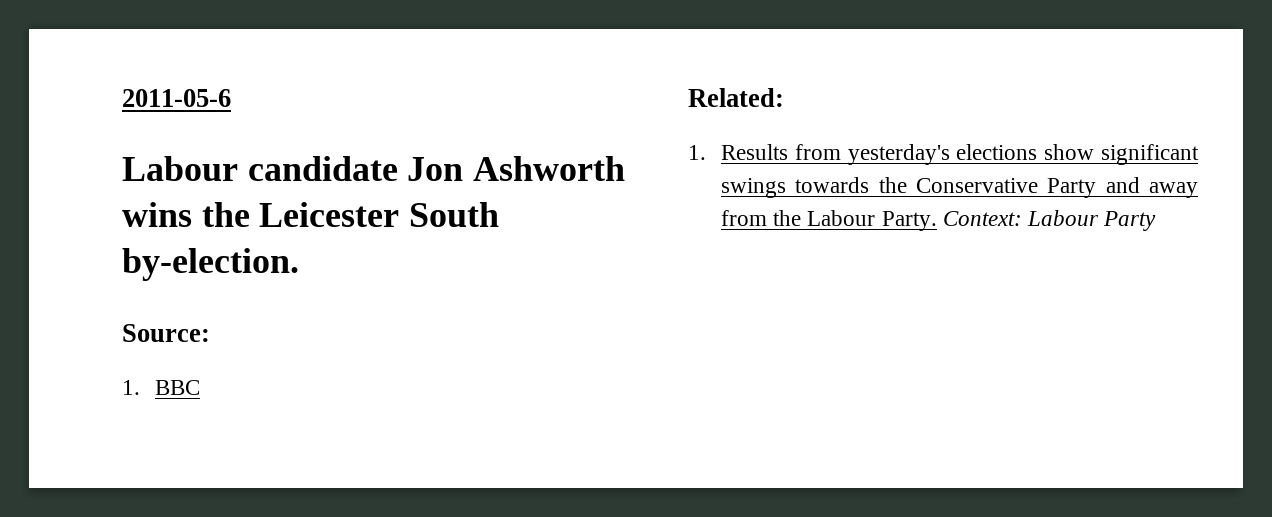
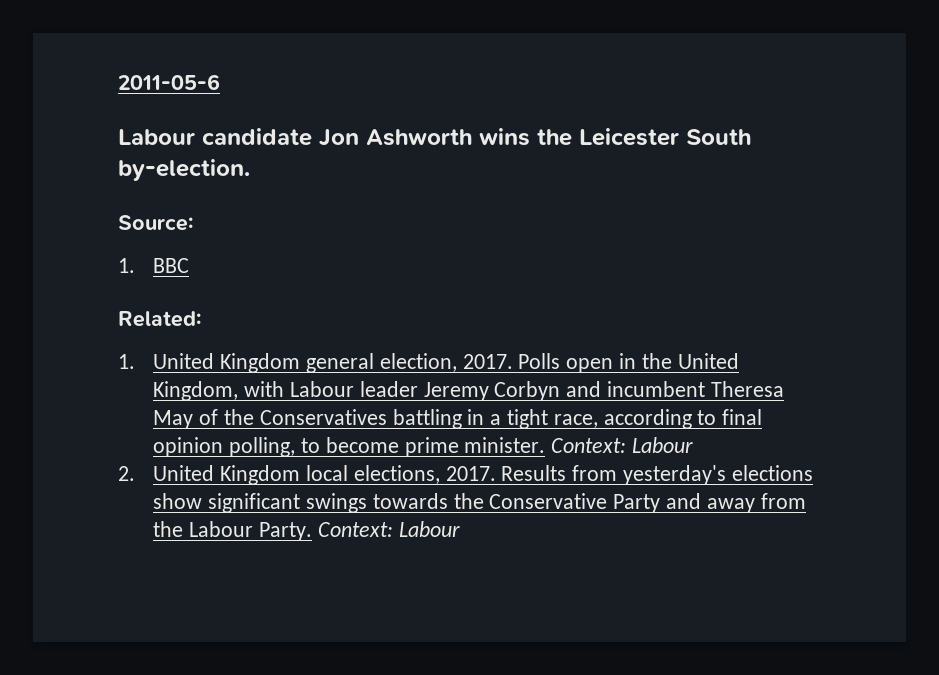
- 1. Results from yesterday's elections show significant swings towards the Conservative Party and away from the Labour Party. Context: Labour Party
+ 1. United Kingdom general election, 2017. Polls open in the United Kingdom, with Labour leader Jeremy Corbyn and incumbent Theresa May of the Conservatives battling in a tight race, according to final opinion polling, to become prime minister. Context: Labour
+ 2. United Kingdom local elections, 2017. Results from yesterday's elections show significant swings towards the Conservative Party and away from the Labour Party. Context: Labour

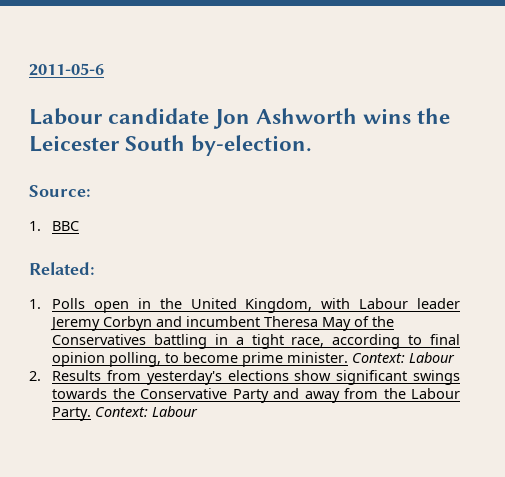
- 1. United Kingdom general election, 2017. Polls open in the United Kingdom, with Labour leader Jeremy Corbyn and incumbent Theresa May of the Conservatives battling in a tight race, according to final opinion polling, to become prime minister.
+ 1. Polls open in the United Kingdom, with Labour leader Jeremy Corbyn and incumbent Theresa May of the Conservatives battling in a tight race, according to final opinion polling, to become prime minister.
- 2. United Kingdom local elections, 2017. Results from yesterday's elections show significant swings towards the Conservative Party and away from the Labour Party.
+ 2. Results from yesterday's elections show significant swings towards the Conservative Party and away from the Labour Party.

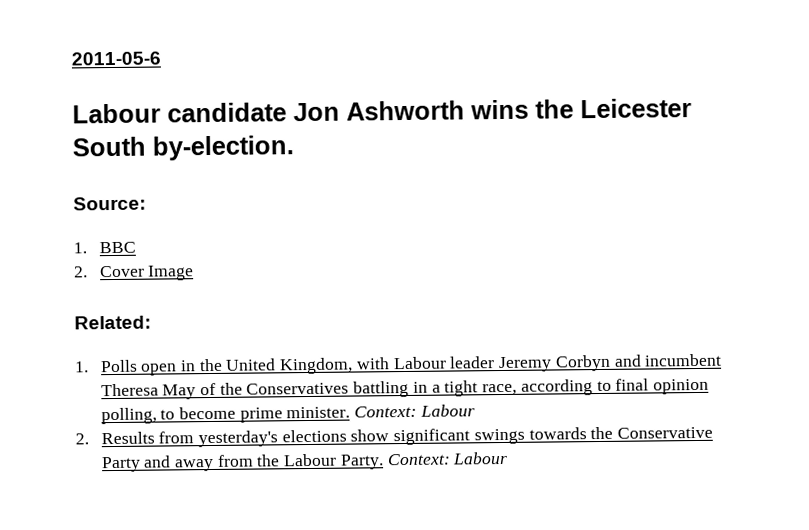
+ 2. Cover Image

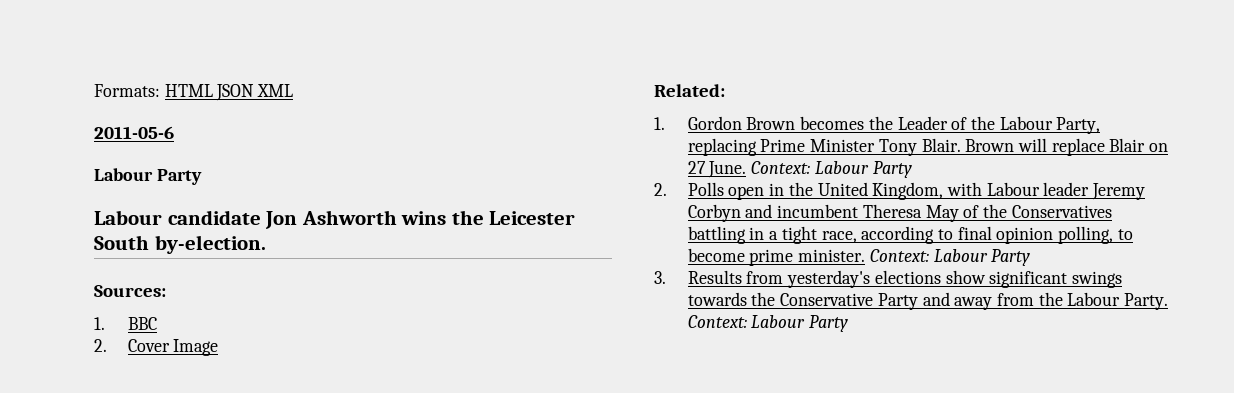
+ Formats: HTML JSON XML
  2011-05-6
+ Labour Party
- Source:
+ Sources:
- 1. Polls open in the United Kingdom, with Labour leader Jeremy Corbyn and incumbent Theresa May of the Conservatives battling in a tight race, according to final opinion polling, to become prime minister. Context: Labour
- 2. Results from yesterday's elections show significant swings towards the Conservative Party and away from the Labour Party. Context: Labour
+ 1. Gordon Brown becomes the Leader of the Labour Party, replacing Prime Minister Tony Blair. Brown will replace Blair on 27 June. Context: Labour Party
+ 2. Polls open in the United Kingdom, with Labour leader Jeremy Corbyn and incumbent Theresa May of the Conservatives battling in a tight race, according to final opinion polling, to become prime minister. Context: Labour Party
+ 3. Results from yesterday's elections show significant swings towards the Conservative Party and away from the Labour Party. Context: Labour Party

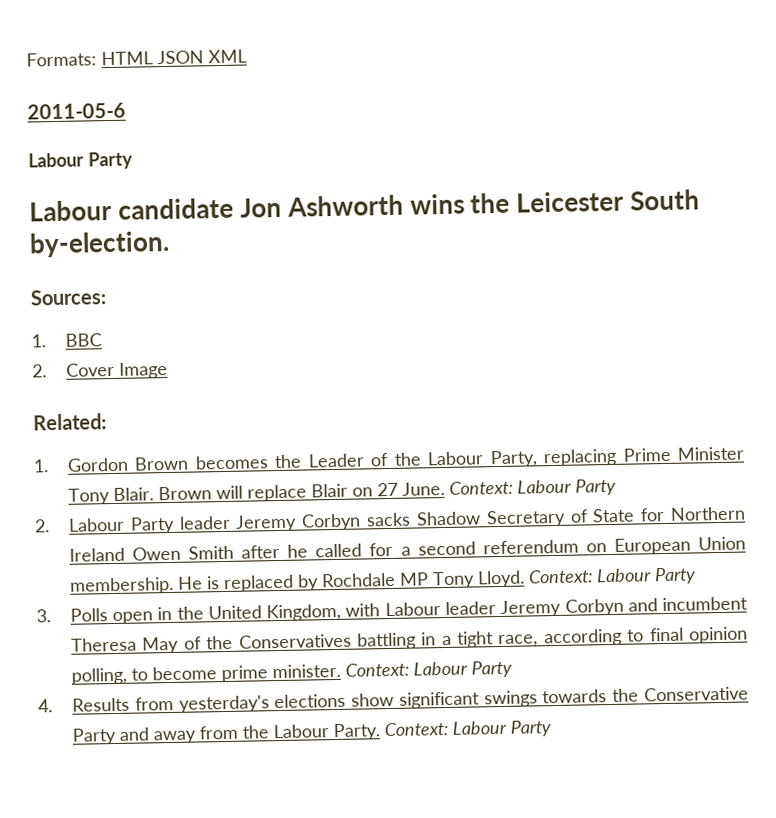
- 2. Polls open in the United Kingdom, with Labour leader Jeremy Corbyn and incumbent Theresa May of the Conservatives battling in a tight race, according to final opinion polling, to become prime minister.
+ 2. Labour Party leader Jeremy Corbyn sacks Shadow Secretary of State for Northern Ireland Owen Smith after he called for a second referendum on European Union membership. He is replaced by Rochdale MP Tony Lloyd. Context: Labour Party
+ 3. Polls open in the United Kingdom, with Labour leader Jeremy Corbyn and incumbent Theresa May of the Conservatives battling in a tight race, according to final opinion polling, to become prime minister.
- 3. Results from yesterday's elections show significant swings towards the Conservative Party and away from the Labour Party.
+ 4. Results from yesterday's elections show significant swings towards the Conservative Party and away from the Labour Party.

